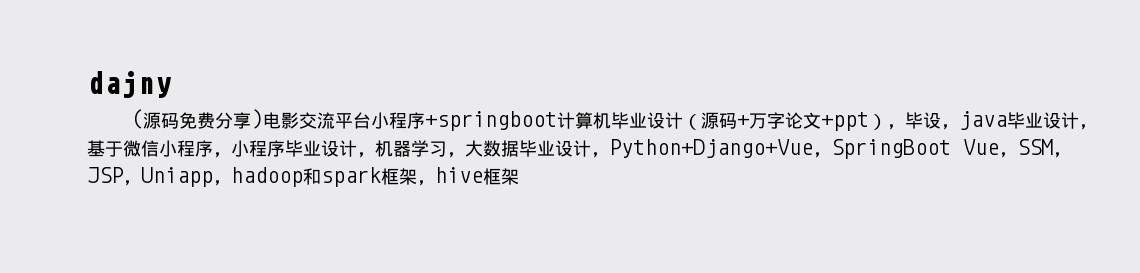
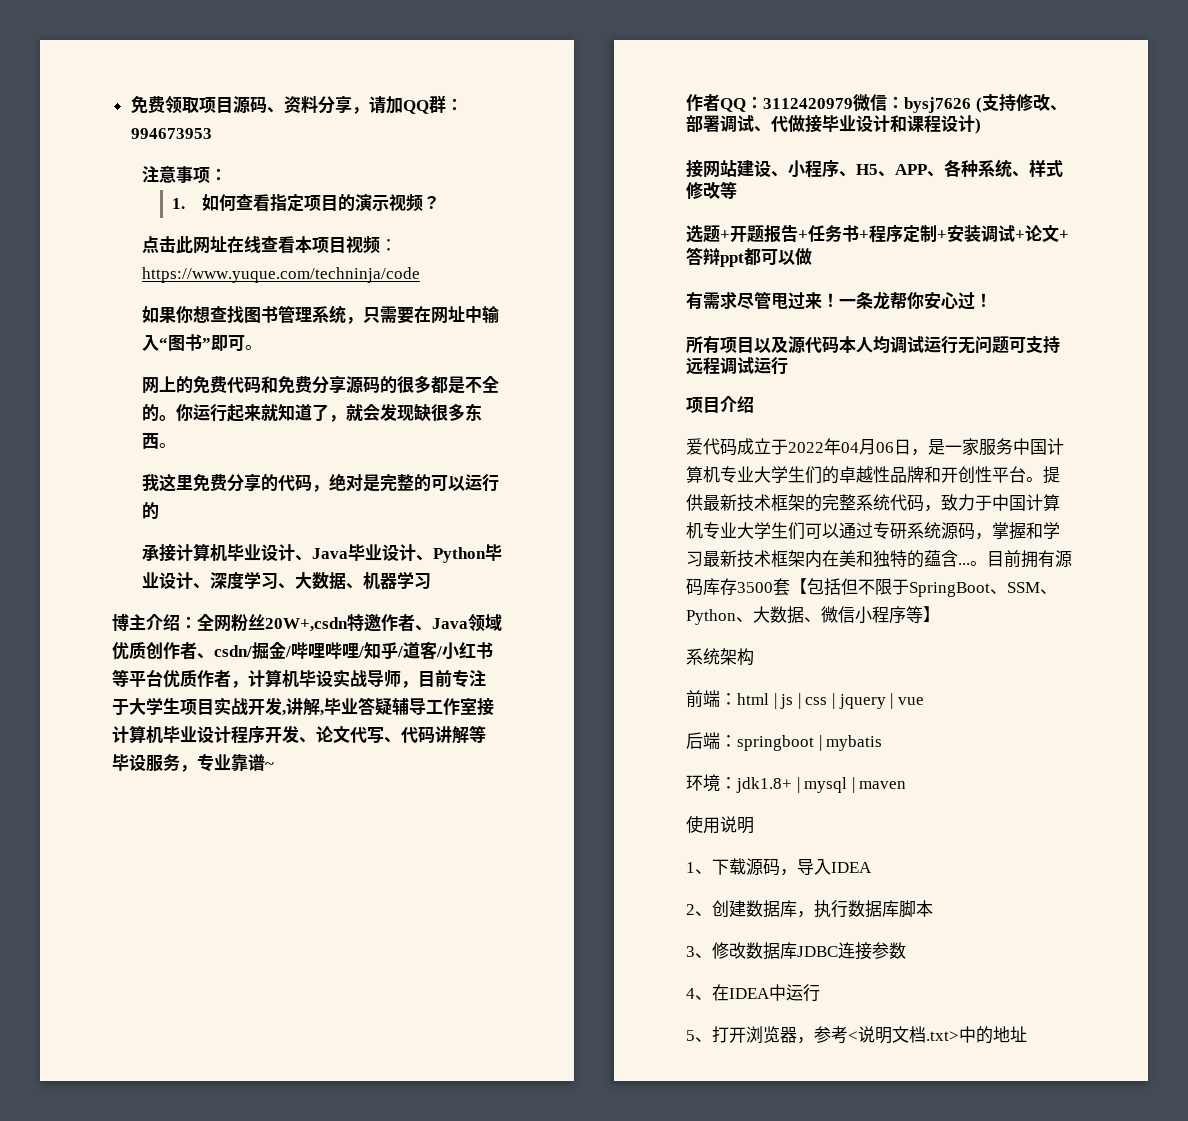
- dajny
- (源码免费分享)电影交流平台小程序+springboot计算机毕业设计（源码+万字论文+ppt），毕设，java毕业设计，基于微信小程序，小程序毕业设计，机器学习，大数据毕业设计，Python+Django+Vue，SpringBoot Vue，SSM，JSP，Uniapp，hadoop和spark框架，hive框架
+ 免费领取项目源码、资料分享，请加QQ群：994673953
+ 注意事项：
+ 1.如何查看指定项目的演示视频？
+ 点击此网址在线查看本项目视频：https://www.yuque.com/techninja/code
+ 如果你想查找图书管理系统，只需要在网址中输入“图书”即可。
+ 网上的免费代码和免费分享源码的很多都是不全的。你运行起来就知道了，就会发现缺很多东西。
+ 我这里免费分享的代码，绝对是完整的可以运行的
+ 承接计算机毕业设计、Java毕业设计、Python毕业设计、深度学习、大数据、机器学习
+ 博主介绍：全网粉丝20W+,csdn特邀作者、Java领域优质创作者、csdn/掘金/哔哩哔哩/知乎/道客/小红书等平台优质作者，计算机毕设实战导师，目前专注于大学生项目实战开发,讲解,毕业答疑辅导工作室接计算机毕业设计程序开发、论文代写、代码讲解等毕设服务，专业靠谱~
+ 作者QQ：3112420979微信：bysj7626 (支持修改、部署调试、代做接毕业设计和课程设计)
+ 接网站建设、小程序、H5、APP、各种系统、样式修改等
+ 选题+开题报告+任务书+程序定制+安装调试+论文+答辩ppt都可以做
+ 有需求尽管甩过来！一条龙帮你安心过！
+ 所有项目以及源代码本人均调试运行无问题可支持远程调试运行
+ 项目介绍
+ 爱代码成立于2022年04月06日，是一家服务中国计算机专业大学生们的卓越性品牌和开创性平台。提供最新技术框架的完整系统代码，致力于中国计算机专业大学生们可以通过专研系统源码，掌握和学习最新技术框架内在美和独特的蕴含...。目前拥有源码库存3500套【包括但不限于SpringBoot、SSM、Python、大数据、微信小程序等】
+ 系统架构
+ 前端：html | js | css | jquery | vue
+ 后端：springboot | mybatis
+ 环境：jdk1.8+ | mysql | maven
+ 使用说明
+ 1、下载源码，导入IDEA
+ 2、创建数据库，执行数据库脚本
+ 3、修改数据库JDBC连接参数
+ 4、在IDEA中运行
+ 5、打开浏览器，参考<说明文档.txt>中的地址

